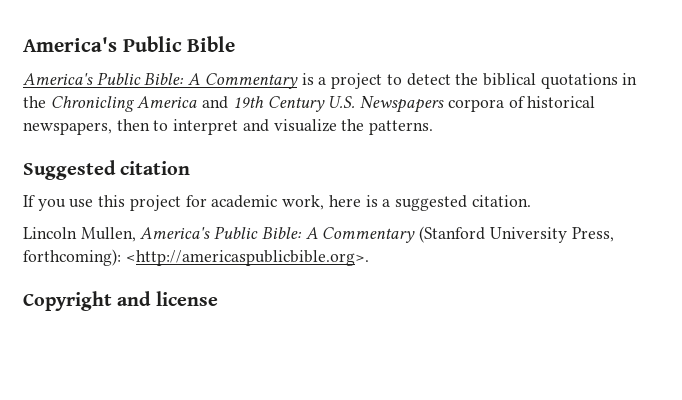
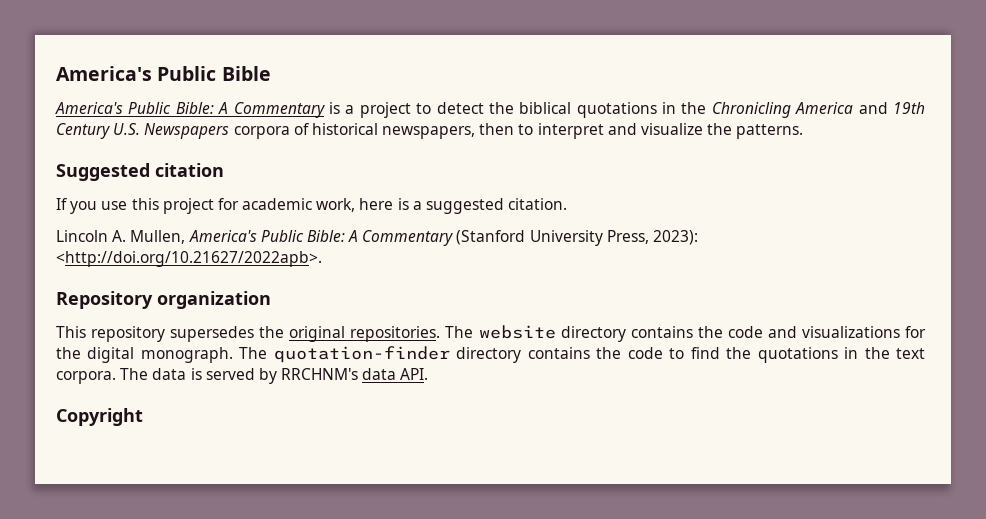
- Lincoln Mullen, America's Public Bible: A Commentary (Stanford University Press, forthcoming): <http://americaspublicbible.org>.
+ Lincoln A. Mullen, America's Public Bible: A Commentary (Stanford University Press, 2023): <http://doi.org/10.21627/2022apb>.
+ Repository organization
+ This repository supersedes the original repositories. The website directory contains the code and visualizations for the digital monograph. The quotation-finder directory contains the code to find the quotations in the text corpora. The data is served by RRCHNM's data API.
- Copyright and license
+ Copyright

